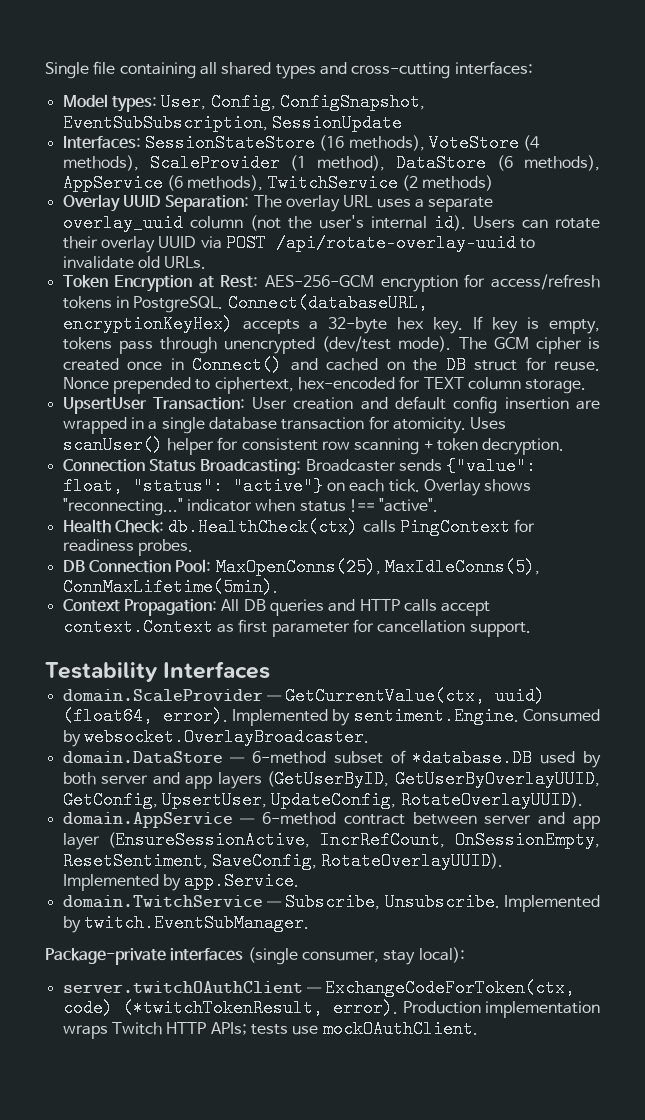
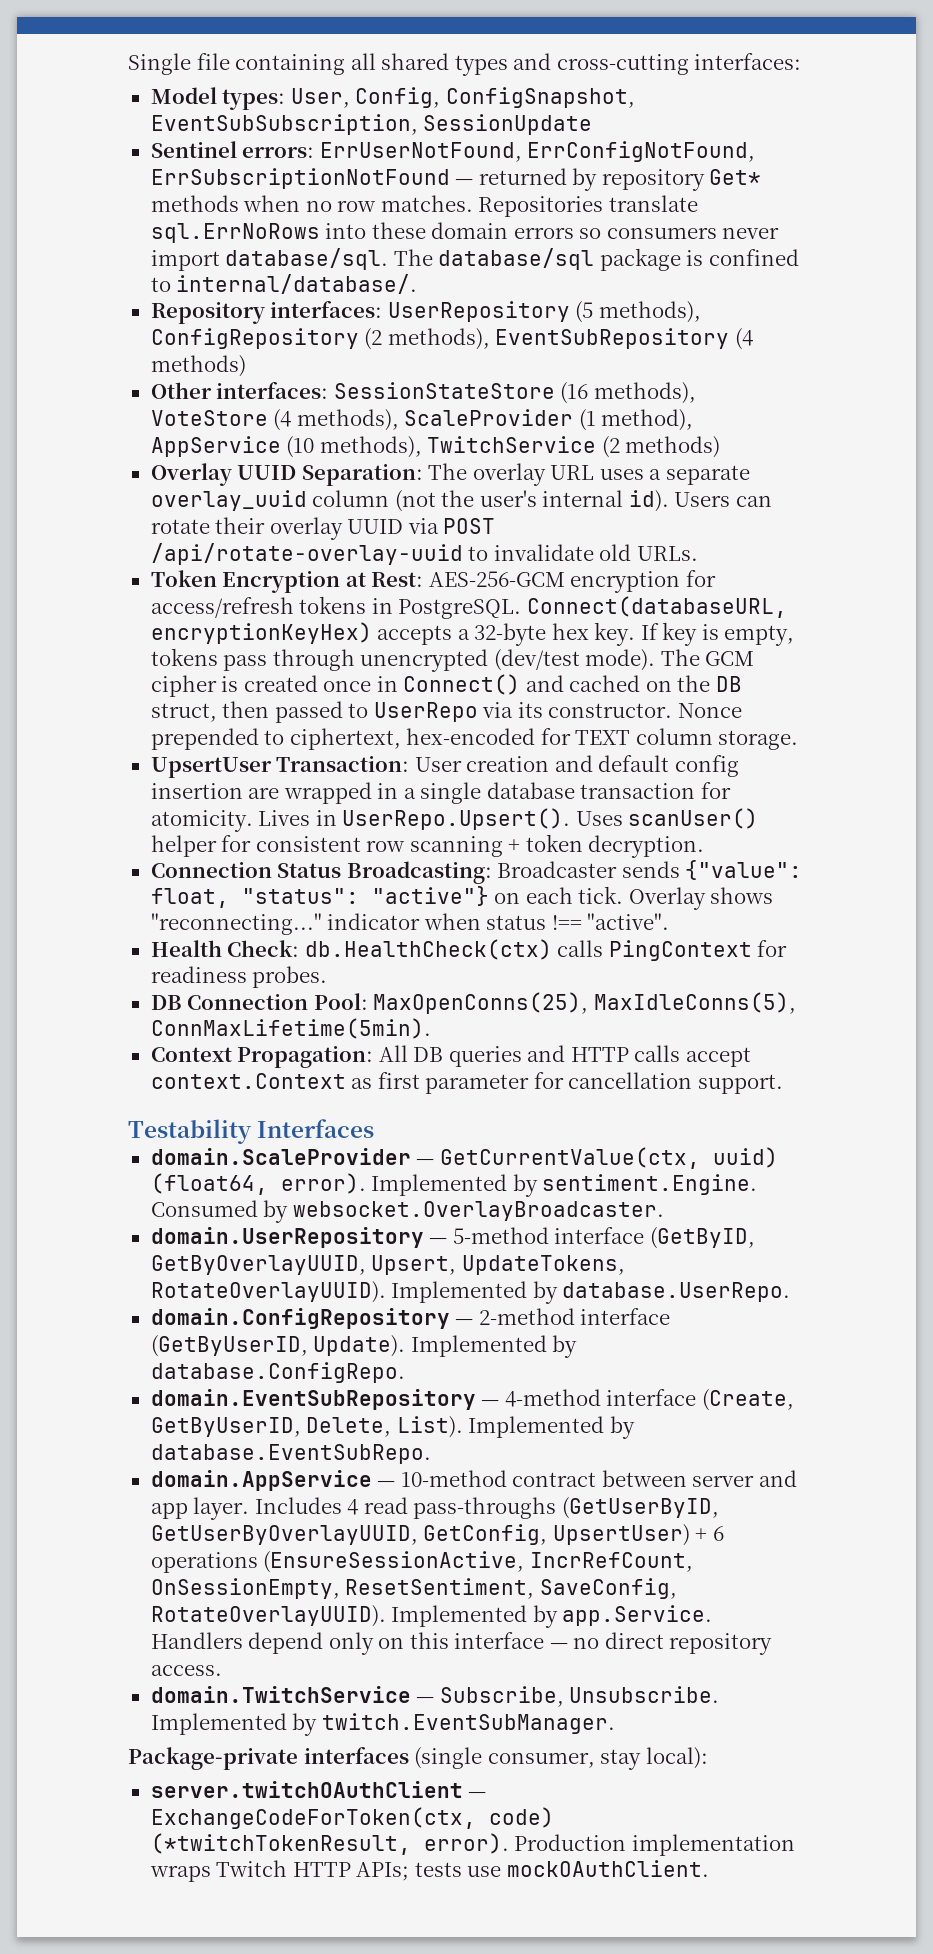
- Interfaces: SessionStateStore (16 methods), VoteStore (4 methods), ScaleProvider (1 method), DataStore (6 methods), AppService (6 methods), TwitchService (2 methods)
+ Sentinel errors: ErrUserNotFound, ErrConfigNotFound, ErrSubscriptionNotFound — returned by repository Get* methods when no row matches. Repositories translate sql.ErrNoRows into these domain errors so consumers never import database/sql. The database/sql package is confined to internal/database/.
+ Repository interfaces: UserRepository (5 methods), ConfigRepository (2 methods), EventSubRepository (4 methods)
+ Other interfaces: SessionStateStore (16 methods), VoteStore (4 methods), ScaleProvider (1 method), AppService (10 methods), TwitchService (2 methods)
- The GCM cipher is created once in Connect() and cached on the DB struct for reuse.
+ The GCM cipher is created once in Connect() and cached on the DB struct, then passed to UserRepo via its constructor.
- Uses scanUser() helper for consistent row scanning + token decryption.
+ Lives in UserRepo.Upsert(). Uses scanUser() helper for consistent row scanning + token decryption.
- domain.DataStore — 6-method subset of *database.DB used by both server and app layers (GetUserByID, GetUserByOverlayUUID, GetConfig, UpsertUser, UpdateConfig, RotateOverlayUUID).
+ domain.UserRepository — 5-method interface (GetByID, GetByOverlayUUID, Upsert, UpdateTokens, RotateOverlayUUID). Implemented by database.UserRepo.
+ domain.ConfigRepository — 2-method interface (GetByUserID, Update). Implemented by database.ConfigRepo.
+ domain.EventSubRepository — 4-method interface (Create, GetByUserID, Delete, List). Implemented by database.EventSubRepo.
- domain.AppService — 6-method contract between server and app layer (EnsureSessionActive, IncrRefCount, OnSessionEmpty, ResetSentiment, SaveConfig, RotateOverlayUUID).
+ domain.AppService — 10-method contract between server and app layer. Includes 4 read pass-throughs (GetUserByID, GetUserByOverlayUUID, GetConfig, UpsertUser) + 6 operations (EnsureSessionActive, IncrRefCount, OnSessionEmpty, ResetSentiment, SaveConfig, RotateOverlayUUID).
- Implemented by app.Service.
+ Implemented by app.Service. Handlers depend only on this interface — no direct repository access.

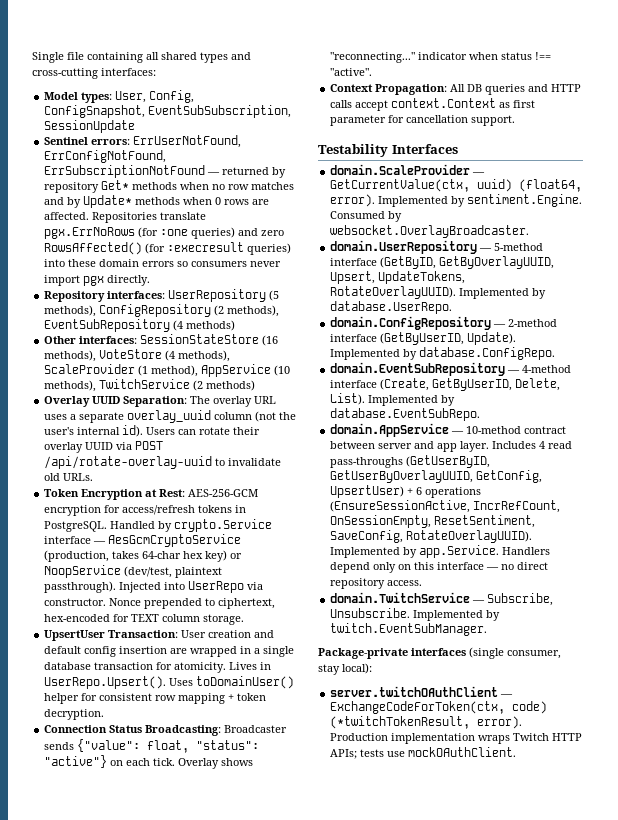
- Sentinel errors: ErrUserNotFound, ErrConfigNotFound, ErrSubscriptionNotFound — returned by repository Get* methods when no row matches. Repositories translate sql.ErrNoRows into these domain errors so consumers never import database/sql. The database/sql package is confined to internal/database/.
+ Sentinel errors: ErrUserNotFound, ErrConfigNotFound, ErrSubscriptionNotFound — returned by repository Get* methods when no row matches and by Update* methods when 0 rows are affected. Repositories translate pgx.ErrNoRows (for :one queries) and zero RowsAffected() (for :execresult queries) into these domain errors so consumers never import pgx directly.
- Connect(databaseURL, encryptionKeyHex) accepts a 32-byte hex key. If key is empty, tokens pass through unencrypted (dev/test mode). The GCM cipher is created once in Connect() and cached on the DB struct, then passed to UserRepo via its constructor.
+ Handled by crypto.Service interface — AesGcmCryptoService (production, takes 64-char hex key) or NoopService (dev/test, plaintext passthrough). Injected into UserRepo via constructor.
- Lives in UserRepo.Upsert(). Uses scanUser() helper for consistent row scanning + token decryption.
+ Lives in UserRepo.Upsert(). Uses toDomainUser() helper for consistent row mapping + token decryption.
- Health Check: db.HealthCheck(ctx) calls PingContext for readiness probes.
- DB Connection Pool: MaxOpenConns(25), MaxIdleConns(5), ConnMaxLifetime(5min).

